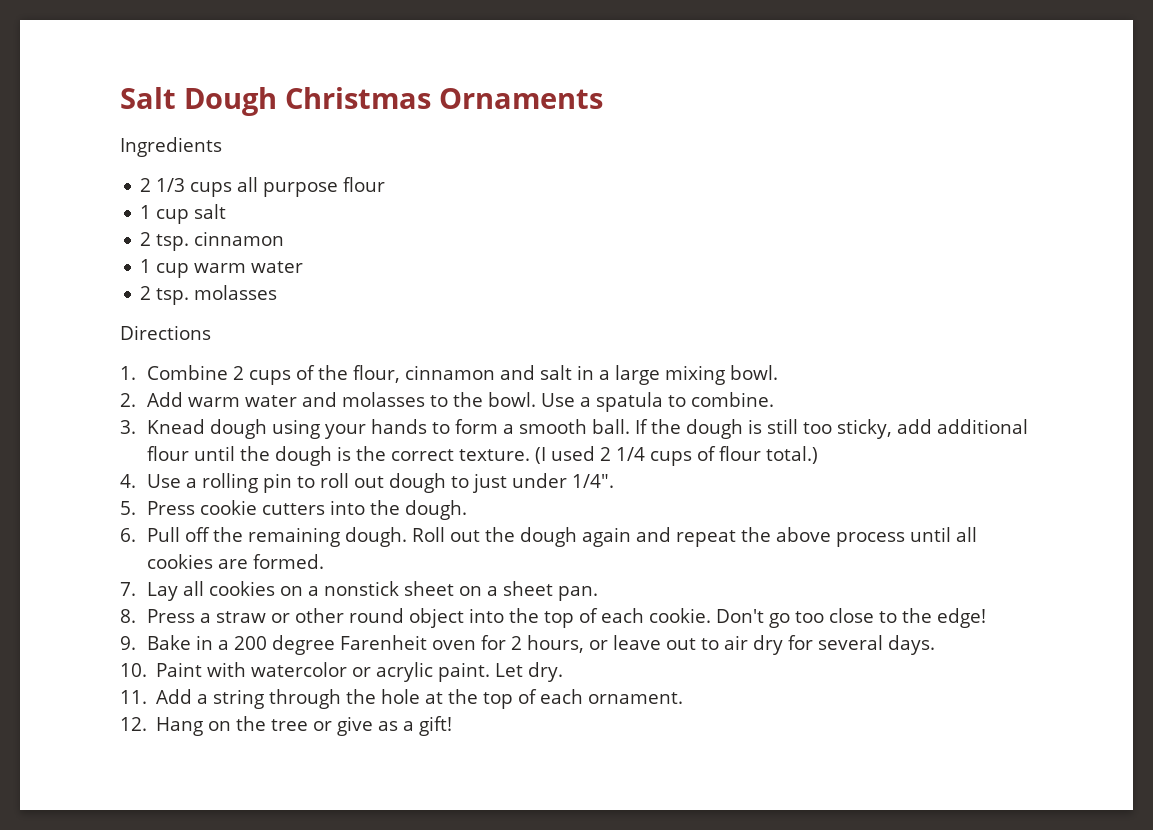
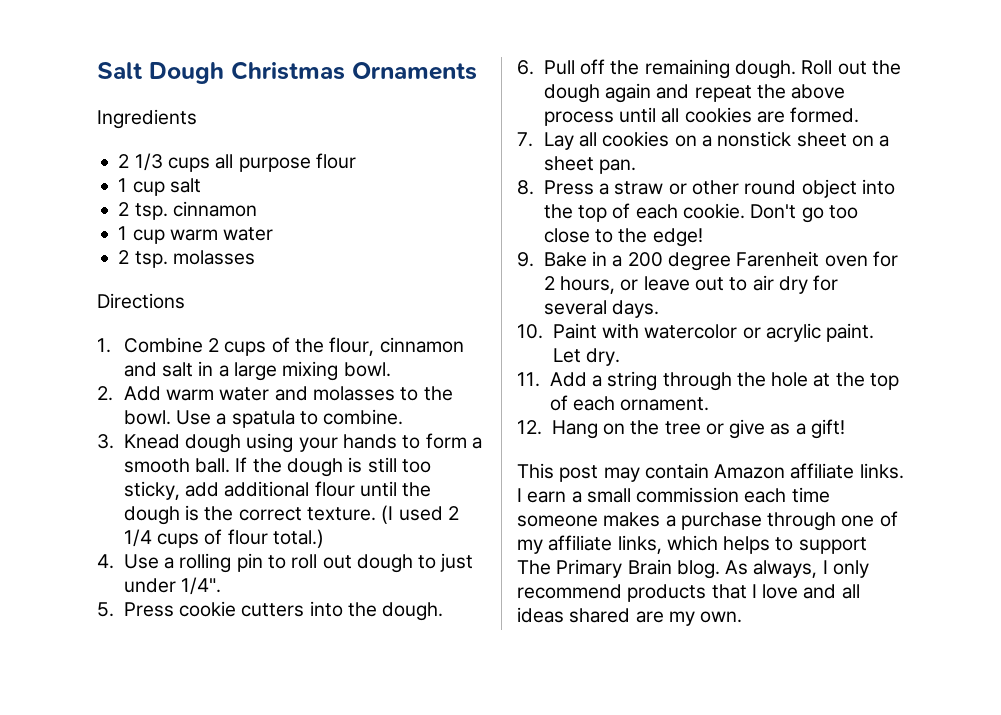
+ This post may contain Amazon affiliate links. I earn a small commission each time someone makes a purchase through one of my affiliate links, which helps to support The Primary Brain blog. As always, I only recommend products that I love and all ideas shared are my own.

